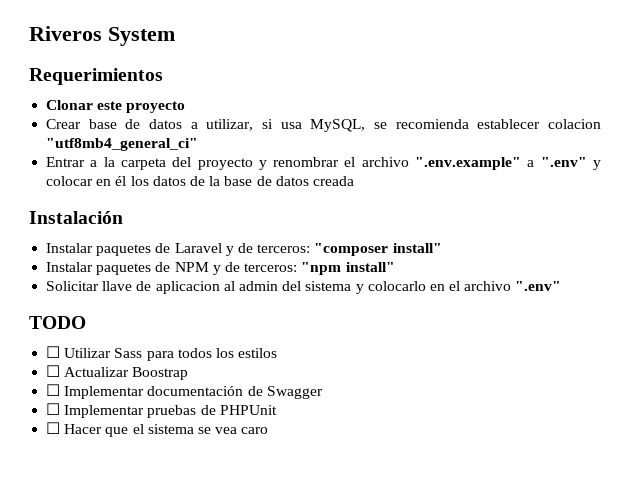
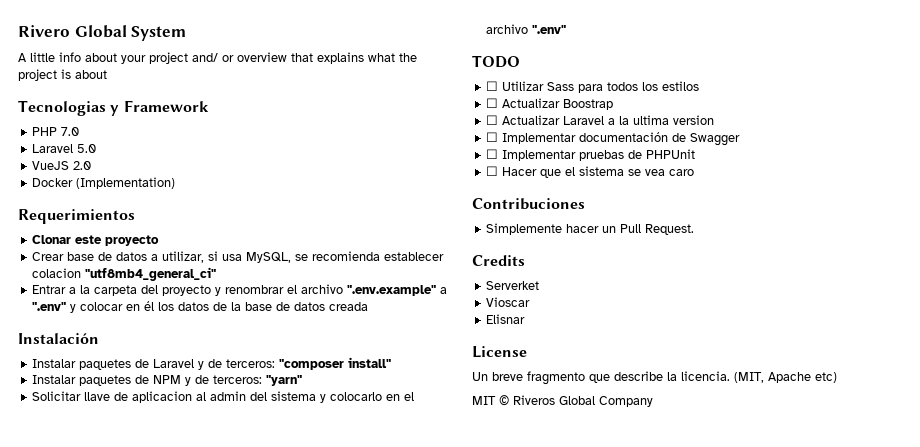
- Riveros System
+ Rivero Global System
+ A little info about your project and/ or overview that explains what the project is about
+ Tecnologias y Framework
+ PHP 7.0
+ Laravel 5.0
+ VueJS 2.0
+ Docker (Implementation)
- Instalar paquetes de NPM y de terceros: "npm install"
+ Instalar paquetes de NPM y de terceros: "yarn"
+ ☐ Actualizar Laravel a la ultima version
+ Contribuciones
+ Simplemente hacer un Pull Request.
+ Credits
+ Serverket
+ Vioscar
+ Elisnar
+ License
+ Un breve fragmento que describe la licencia. (MIT, Apache etc)
+ MIT © Riveros Global Company

